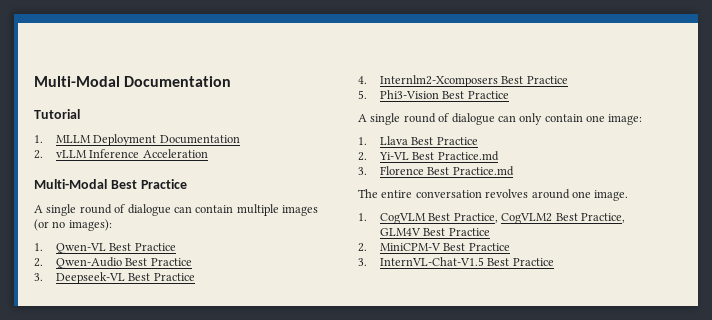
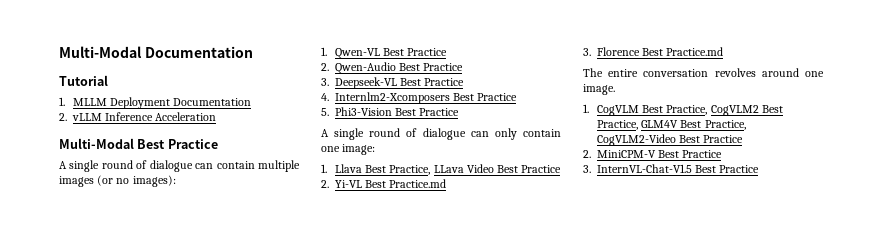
- 1. Llava Best Practice
+ 1. Llava Best Practice, LLava Video Best Practice
- 1. CogVLM Best Practice, CogVLM2 Best Practice, GLM4V Best Practice
+ 1. CogVLM Best Practice, CogVLM2 Best Practice, GLM4V Best Practice, CogVLM2-Video Best Practice

